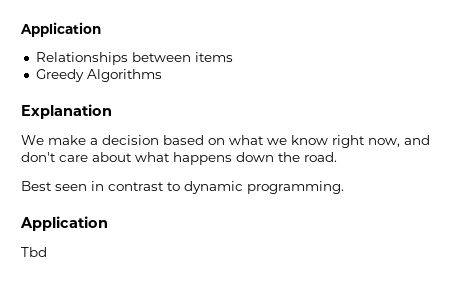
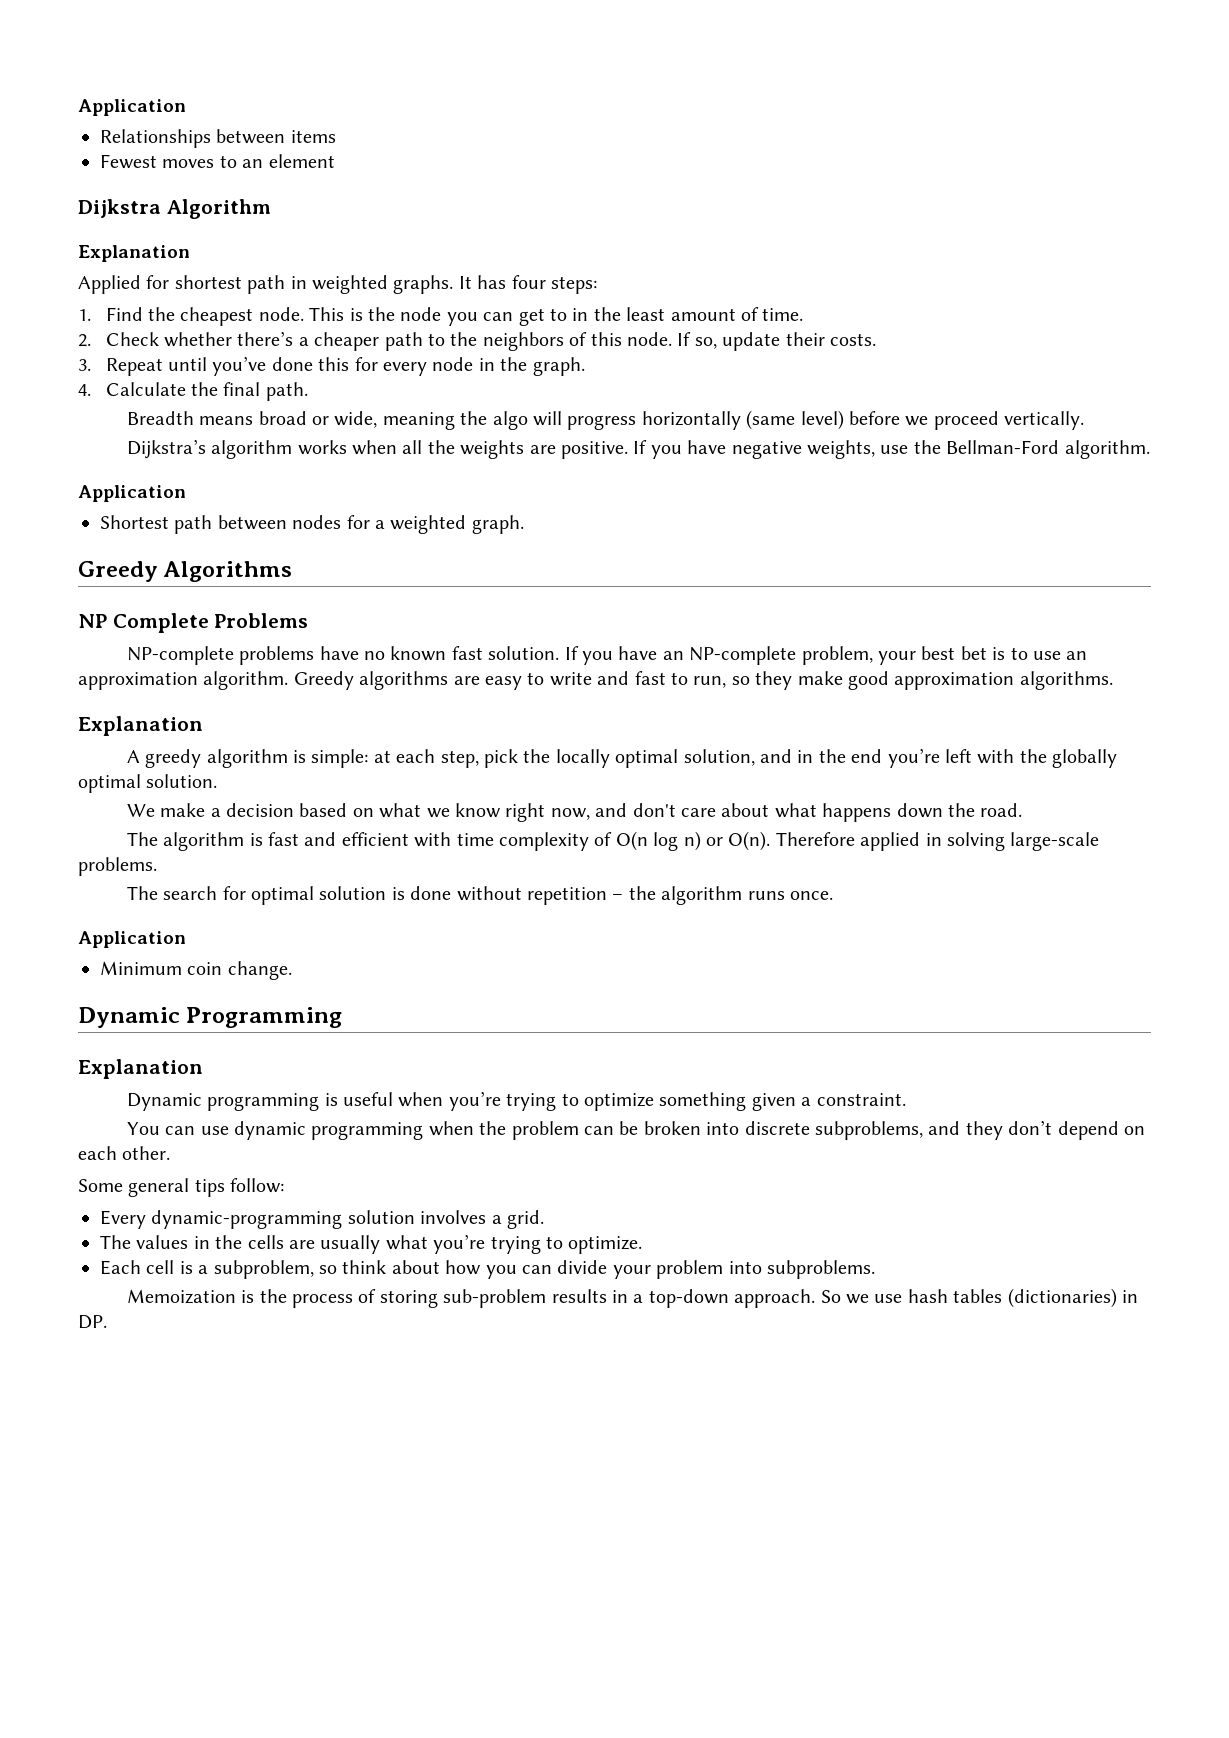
+ Fewest moves to an element
+ Dijkstra Algorithm
+ Explanation
+ Applied for shortest path in weighted graphs. It has four steps:
+ 1. Find the cheapest node. This is the node you can get to in the least amount of time.
+ 2. Check whether there’s a cheaper path to the neighbors of this node. If so, update their costs.
+ 3. Repeat until you’ve done this for every node in the graph.
+ 4. Calculate the final path.
+ Breadth means broad or wide, meaning the algo will progress horizontally (same level) before we proceed vertically.
+ Dijkstra’s algorithm works when all the weights are positive. If you have negative weights, use the Bellman-Ford algorithm.
+ Application
+ Shortest path between nodes for a weighted graph.
  Greedy Algorithms
+ NP Complete Problems
+ NP-complete problems have no known fast solution. If you have an NP-complete problem, your best bet is to use an approximation algorithm. Greedy algorithms are easy to write and fast to run, so they make good approximation algorithms.
  Explanation
+ A greedy algorithm is simple: at each step, pick the locally optimal solution, and in the end you’re left with the globally optimal solution.
- Best seen in contrast to dynamic programming.
+ The algorithm is fast and efficient with time complexity of O(n log n) or O(n). Therefore applied in solving large-scale problems.
+ The search for optimal solution is done without repetition – the algorithm runs once.
  Application
- Tbd
+ Minimum coin change.
+ Dynamic Programming
+ Explanation
+ Dynamic programming is useful when you’re trying to optimize something given a constraint.
+ You can use dynamic programming when the problem can be broken into discrete subproblems, and they don’t depend on each other.
+ Some general tips follow:
+ Every dynamic-programming solution involves a grid.
+ The values in the cells are usually what you’re trying to optimize.
+ Each cell is a subproblem, so think about how you can divide your problem into subproblems.
+ Memoization is the process of storing sub-problem results in a top-down approach. So we use hash tables (dictionaries) in DP.

